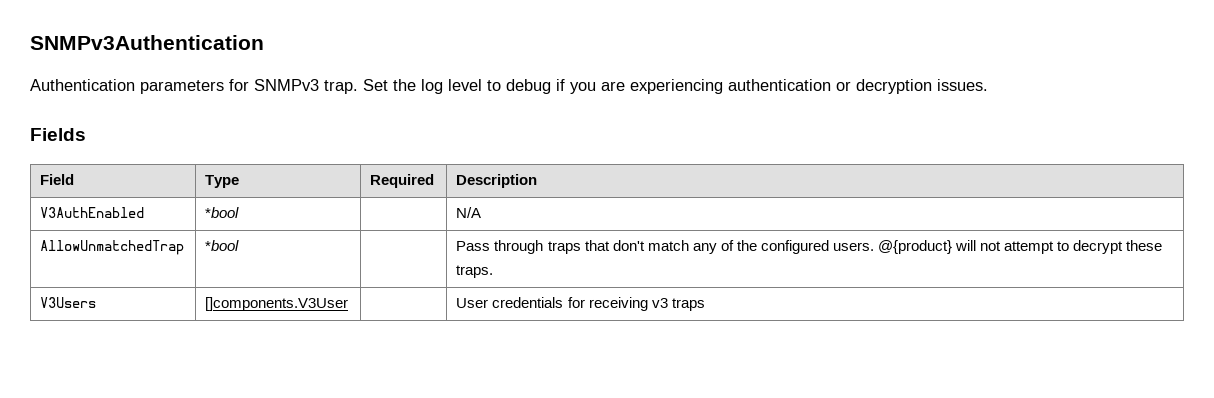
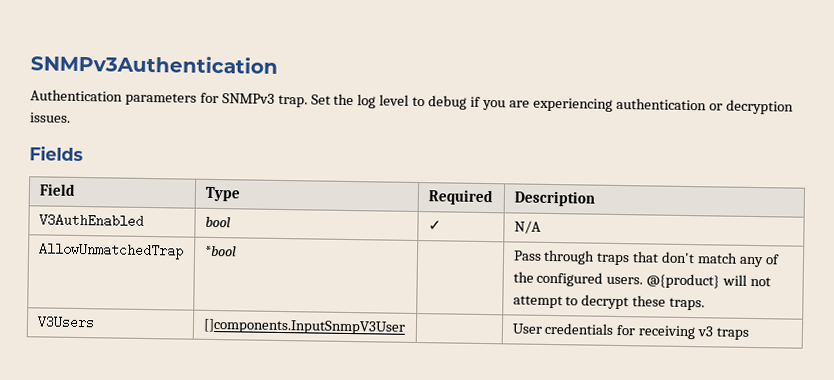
- V3AuthEnabled | *bool | | N/A
+ V3AuthEnabled | bool | ✓ | N/A
- V3Users | []components.V3User | | User credentials for receiving v3 traps
+ V3Users | []components.InputSnmpV3User | | User credentials for receiving v3 traps

